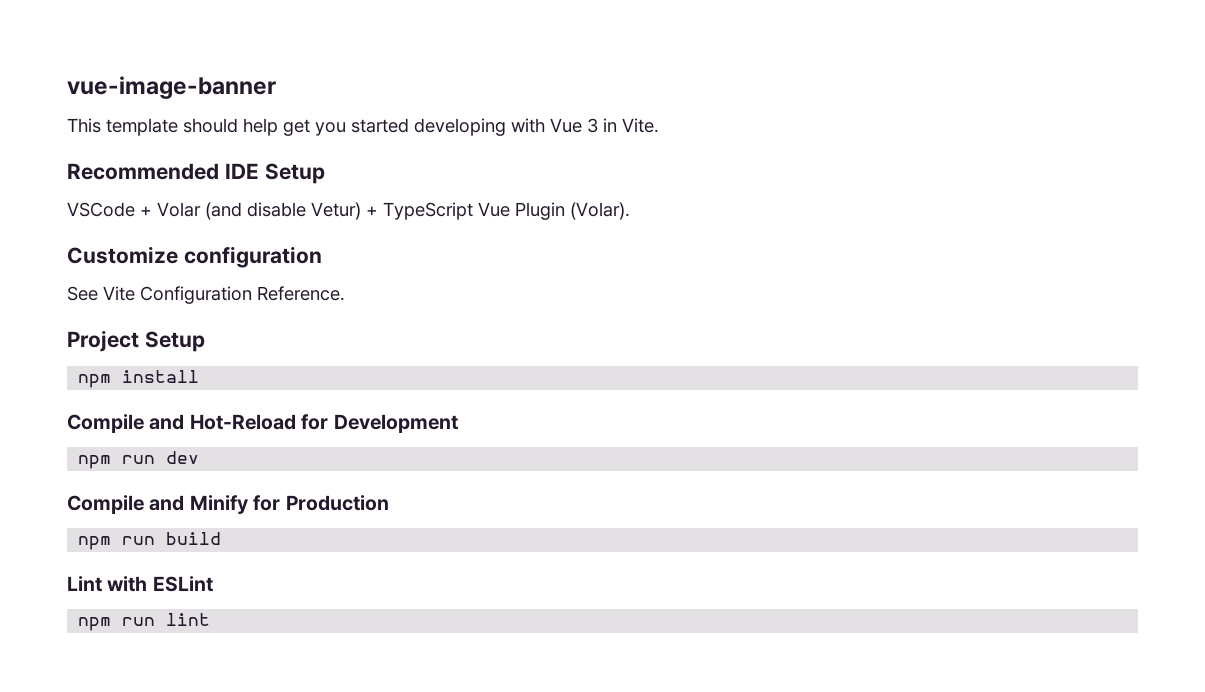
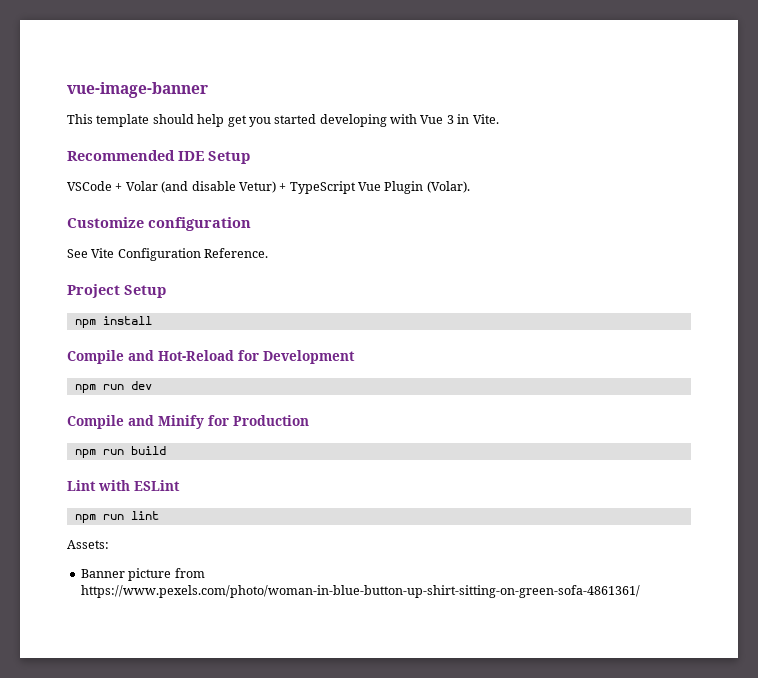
+ Assets:
+ Banner picture from https://www.pexels.com/photo/woman-in-blue-button-up-shirt-sitting-on-green-sofa-4861361/

